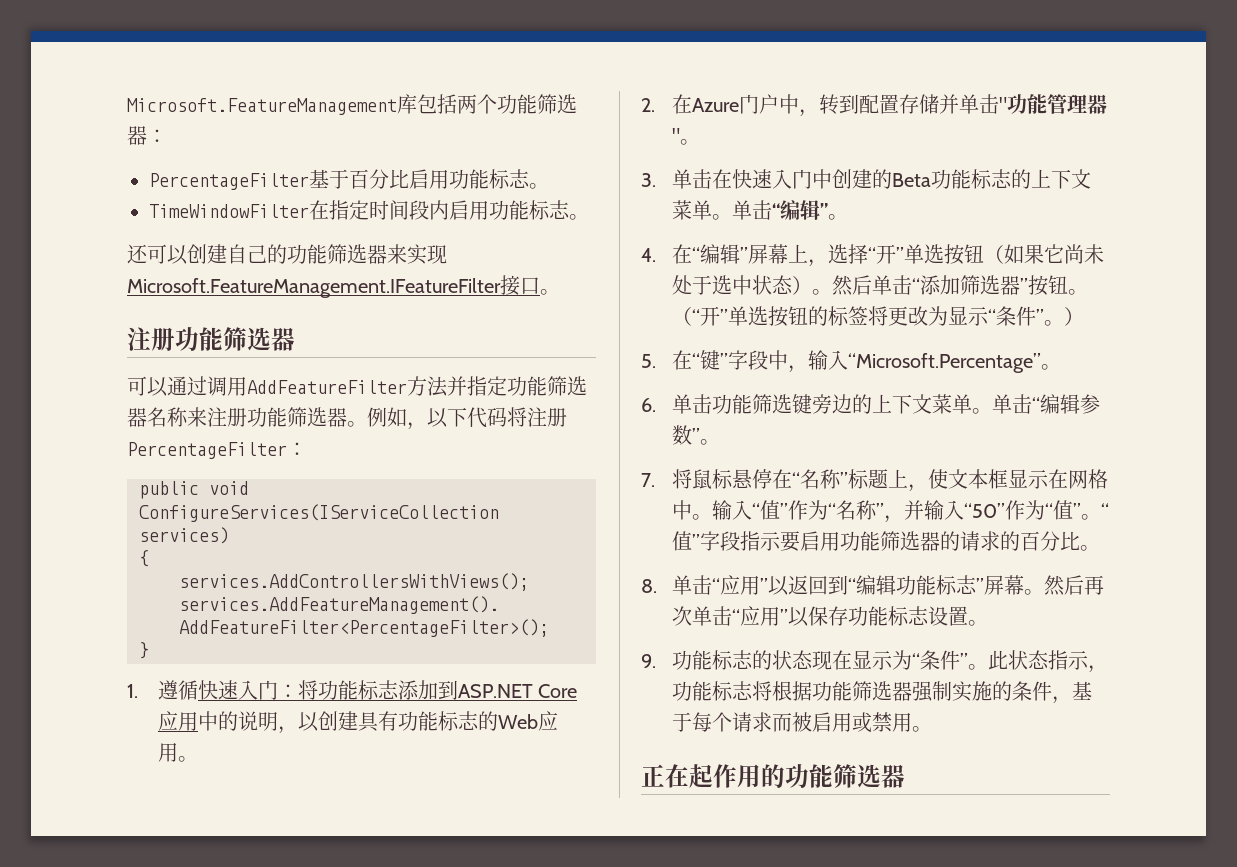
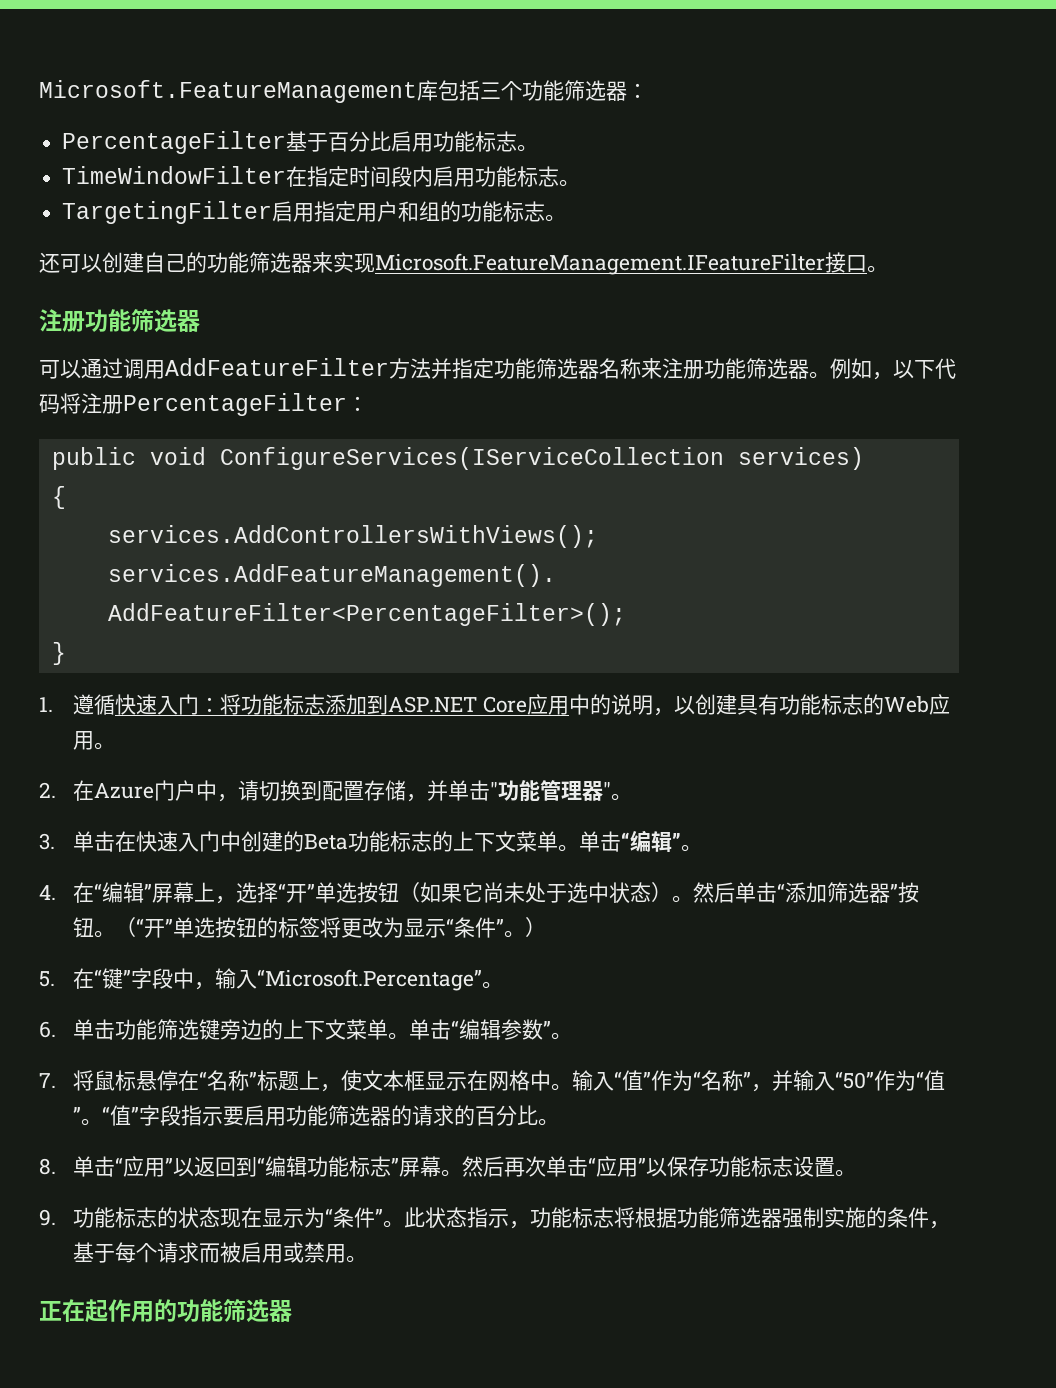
- Microsoft.FeatureManagement库包括两个功能筛选器：
+ Microsoft.FeatureManagement库包括三个功能筛选器：
+ TargetingFilter启用指定用户和组的功能标志。
- 2.在Azure门户中，转到配置存储并单击"功能管理器"。
+ 2.在Azure门户中，请切换到配置存储，并单击"功能管理器"。

